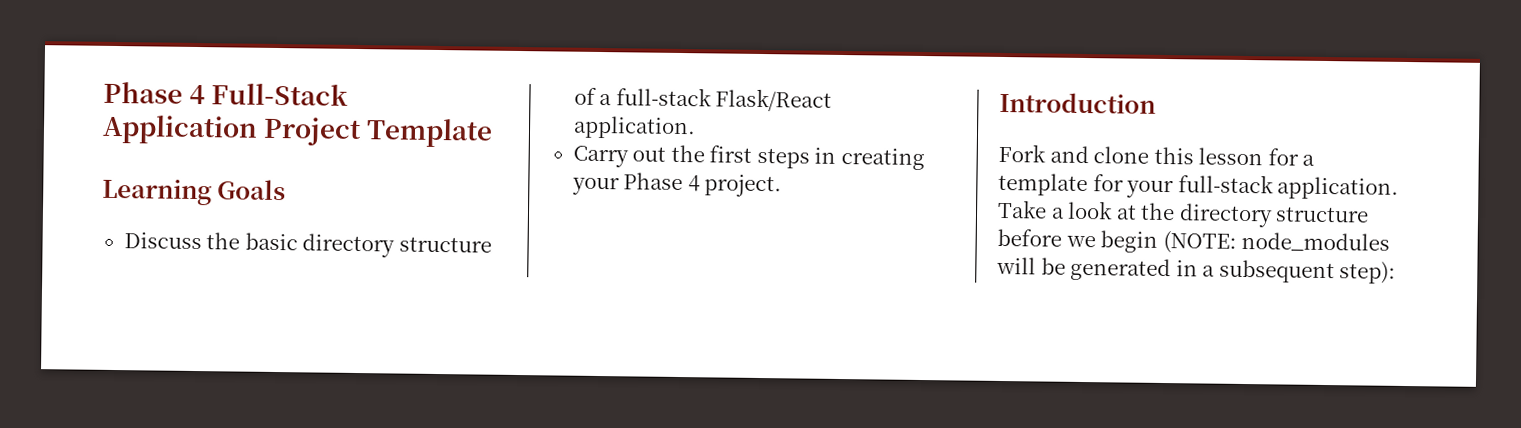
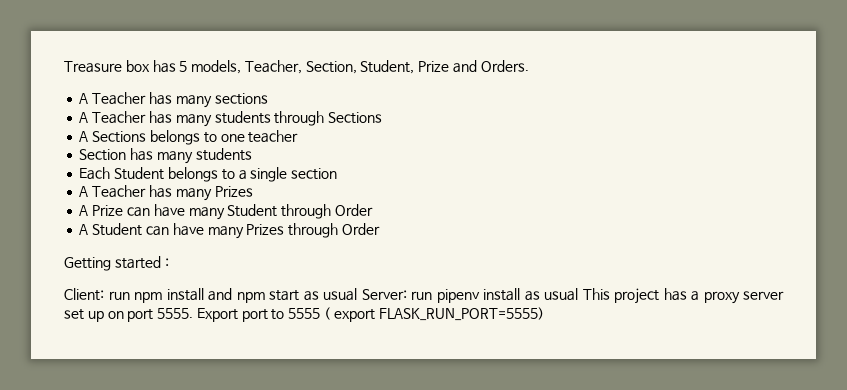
- Phase 4 Full-Stack Application Project Template
- Learning Goals
- Discuss the basic directory structure of a full-stack Flask/React application.
- Carry out the first steps in creating your Phase 4 project.
- Introduction
- Fork and clone this lesson for a template for your full-stack application. Take a look at the directory structure before we begin (NOTE: node_modules will be generated in a subsequent step):
+ Treasure box has 5 models, Teacher, Section, Student, Prize and Orders.
+ A Teacher has many sections
+ A Teacher has many students through Sections
+ A Sections belongs to one teacher
+ Section has many students
+ Each Student belongs to a single section
+ A Teacher has many Prizes
+ A Prize can have many Student through Order
+ A Student can have many Prizes through Order
+ Getting started :
+ Client: run npm install and npm start as usual Server: run pipenv install as usual This project has a proxy server set up on port 5555. Export port to 5555 ( export FLASK_RUN_PORT=5555)

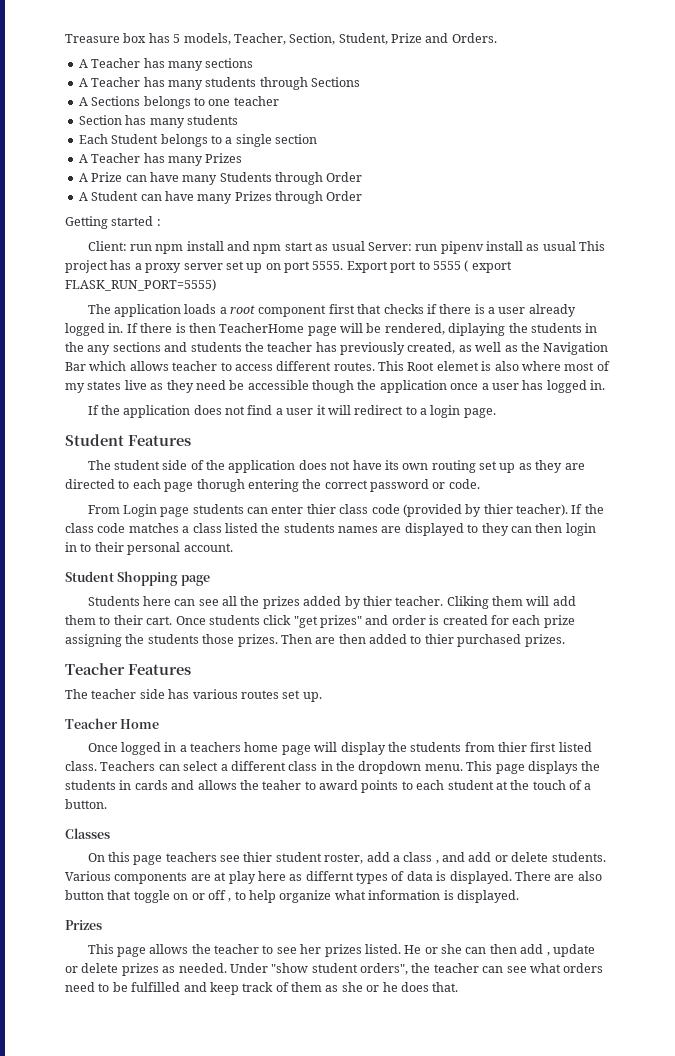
- A Prize can have many Student through Order
+ A Prize can have many Students through Order
+ The application loads a root component first that checks if there is a user already logged in. If there is then TeacherHome page will be rendered, diplaying the students in the any sections and students the teacher has previously created, as well as the Navigation Bar which allows teacher to access different routes. This Root elemet is also where most of my states live as they need be accessible though the application once a user has logged in.
+ If the application does not find a user it will redirect to a login page.
+ Student Features
+ The student side of the application does not have its own routing set up as they are directed to each page thorugh entering the correct password or code.
+ From Login page students can enter thier class code (provided by thier teacher). If the class code matches a class listed the students names are displayed to they can then login in to their personal account.
+ Student Shopping page
+ Students here can see all the prizes added by thier teacher. Cliking them will add them to their cart. Once students click "get prizes" and order is created for each prize assigning the students those prizes. Then are then added to thier purchased prizes.
+ Teacher Features
+ The teacher side has various routes set up.
+ Teacher Home
+ Once logged in a teachers home page will display the students from thier first listed class. Teachers can select a different class in the dropdown menu. This page displays the students in cards and allows the teaher to award points to each student at the touch of a button.
+ Classes
+ On this page teachers see thier student roster, add a class , and add or delete students. Various components are at play here as differnt types of data is displayed. There are also button that toggle on or off , to help organize what information is displayed.
+ Prizes
+ This page allows the teacher to see her prizes listed. He or she can then add , update or delete prizes as needed. Under "show student orders", the teacher can see what orders need to be fulfilled and keep track of them as she or he does that.

